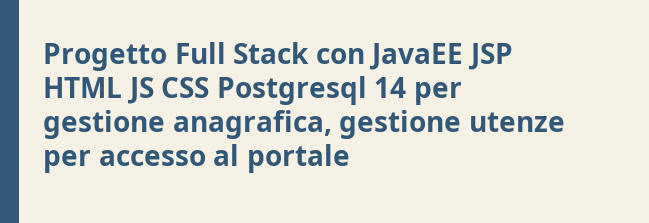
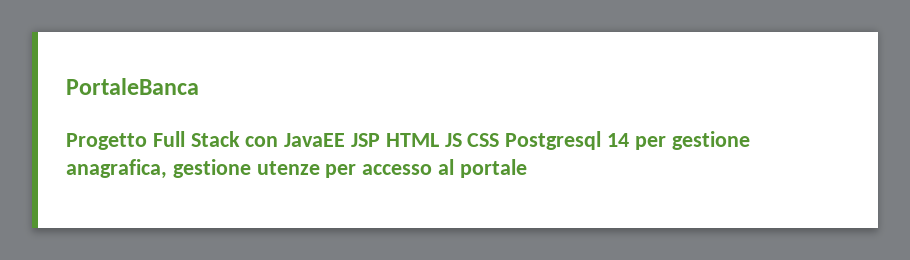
+ PortaleBanca

